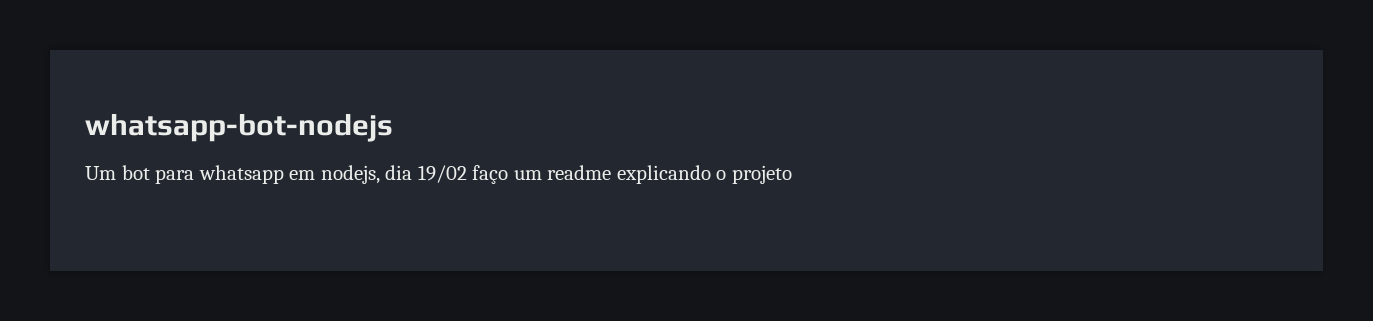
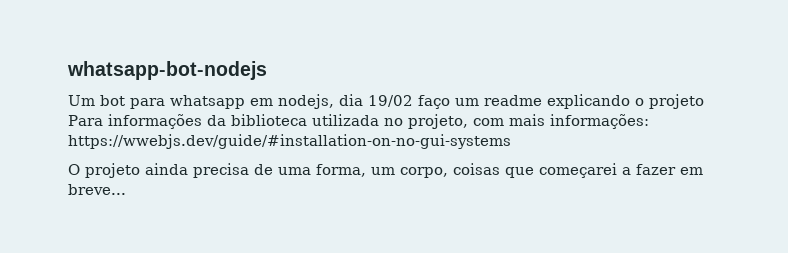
- Um bot para whatsapp em nodejs, dia 19/02 faço um readme explicando o projeto
+ Um bot para whatsapp em nodejs, dia 19/02 faço um readme explicando o projeto Para informações da biblioteca utilizada no projeto, com mais informações: https://wwebjs.dev/guide/#installation-on-no-gui-systems
+ O projeto ainda precisa de uma forma, um corpo, coisas que começarei a fazer em breve...

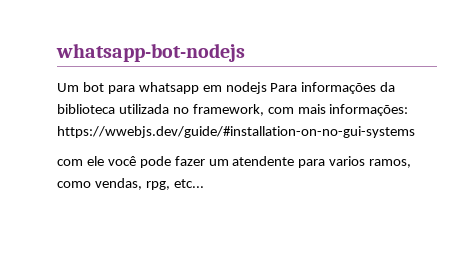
- Um bot para whatsapp em nodejs, dia 19/02 faço um readme explicando o projeto Para informações da biblioteca utilizada no projeto, com mais informações: https://wwebjs.dev/guide/#installation-on-no-gui-systems
+ Um bot para whatsapp em nodejs Para informações da biblioteca utilizada no framework, com mais informações: https://wwebjs.dev/guide/#installation-on-no-gui-systems
- O projeto ainda precisa de uma forma, um corpo, coisas que começarei a fazer em breve...
+ com ele você pode fazer um atendente para varios ramos, como vendas, rpg, etc...

